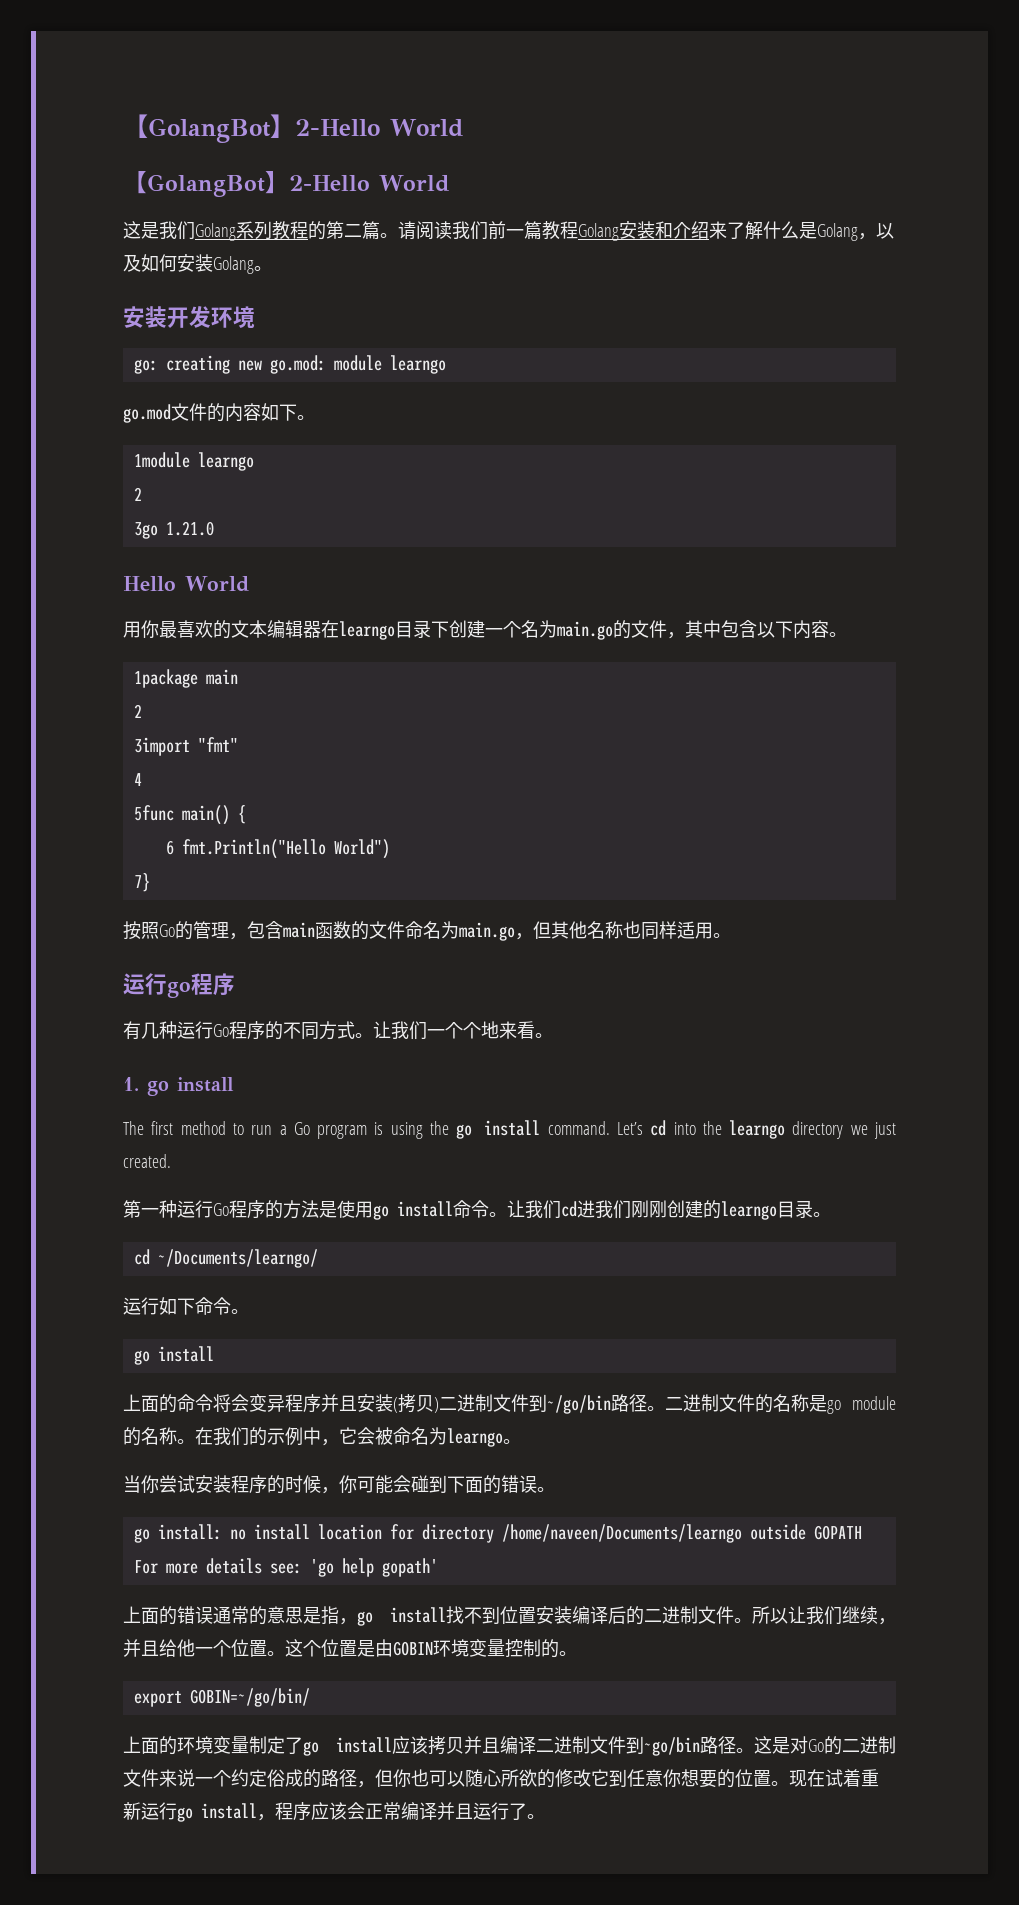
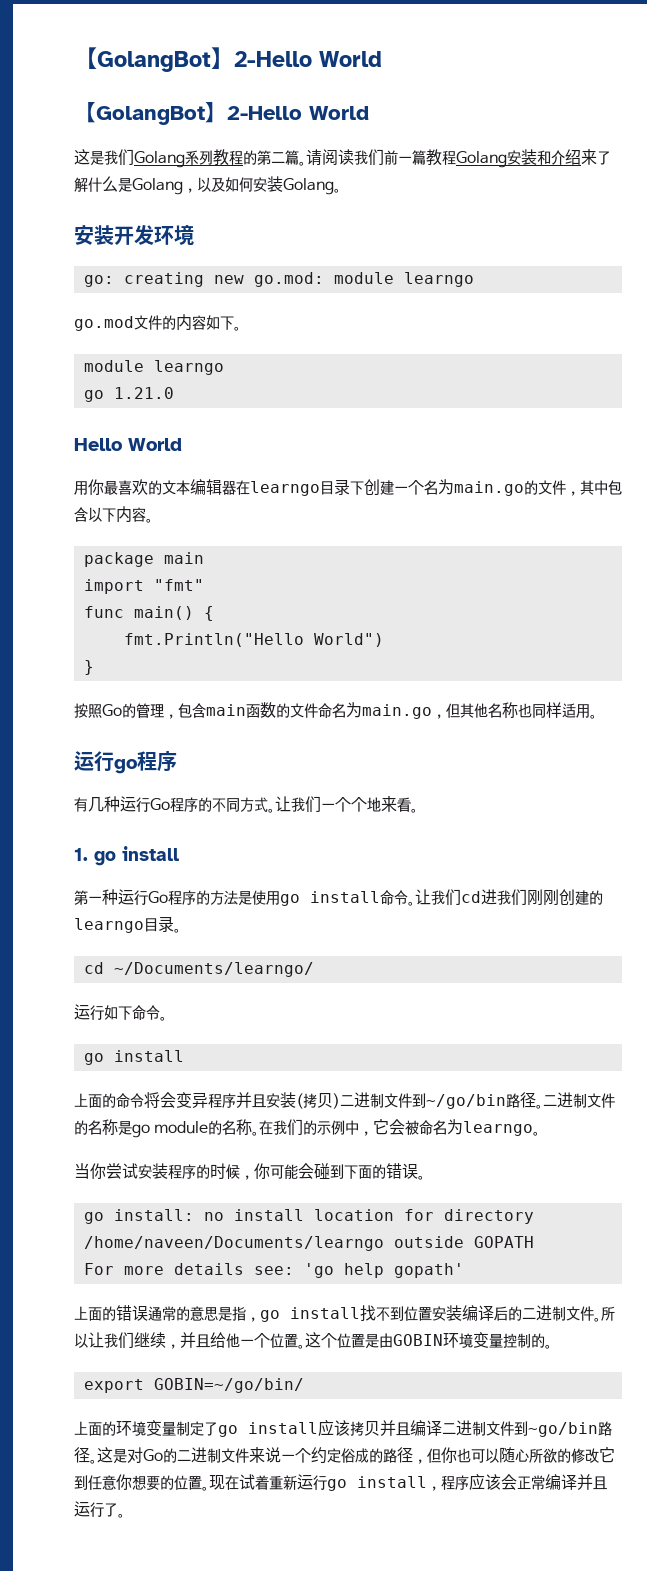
  go.mod文件的内容如下。
- 1module learngo
- 2
- 3go 1.21.0
+ module learngo
+ go 1.21.0
- 1package main
- 2
- 3import "fmt"
+ package main
+ import "fmt"
- 4
- 5func main() {
+ func main() {
- 6 fmt.Println("Hello World")
+ fmt.Println("Hello World")
- 7}
+ }
- The first method to run a Go program is using the go install command. Let’s cd into the learngo directory we just created.

